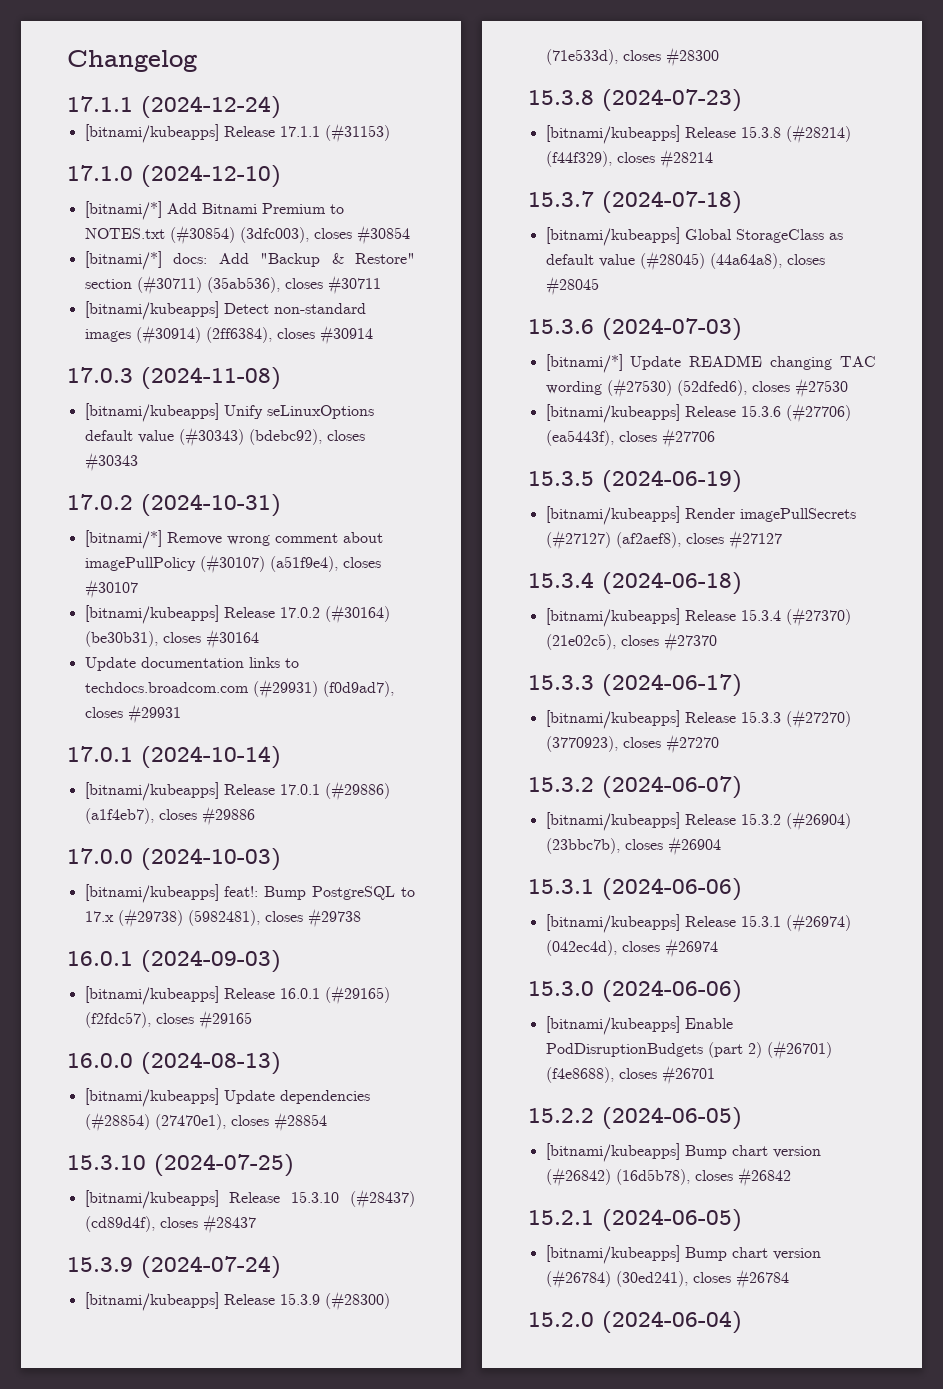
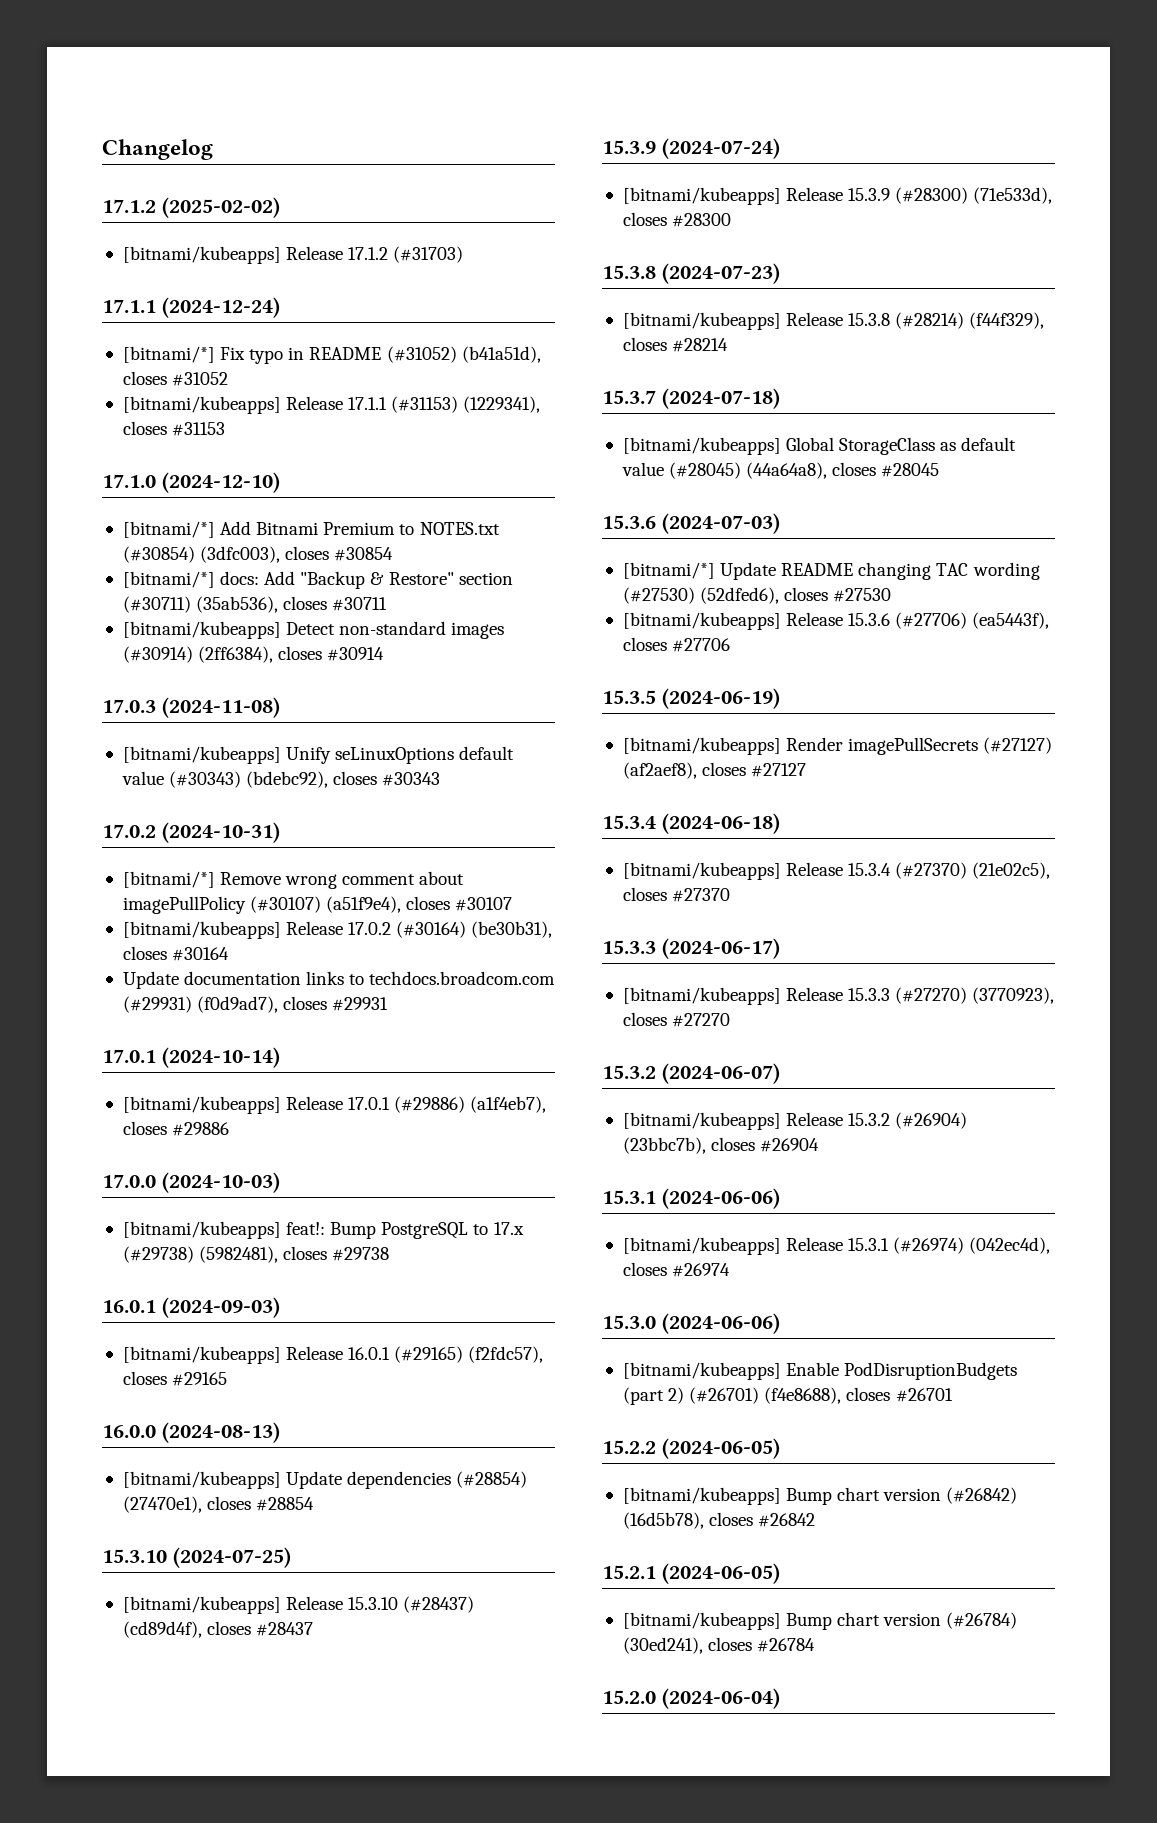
+ 17.1.2 (2025-02-02)
+ [bitnami/kubeapps] Release 17.1.2 (#31703)
  17.1.1 (2024-12-24)
+ [bitnami/*] Fix typo in README (#31052) (b41a51d), closes #31052
- [bitnami/kubeapps] Release 17.1.1 (#31153)
+ [bitnami/kubeapps] Release 17.1.1 (#31153) (1229341), closes #31153

